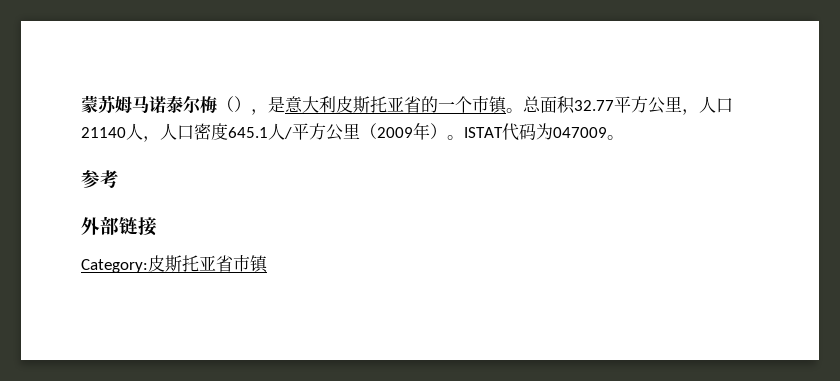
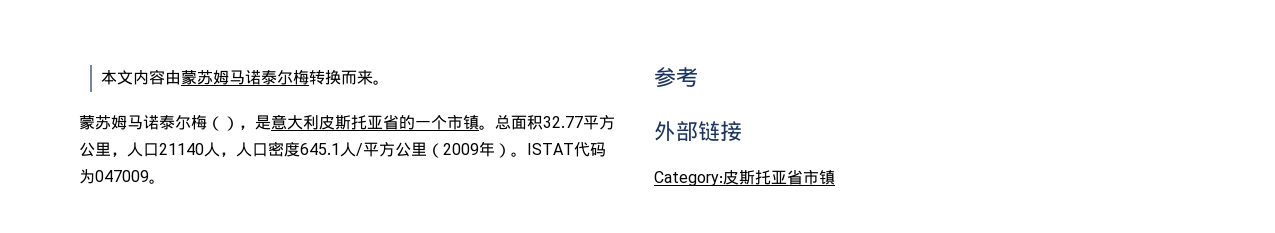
+ 本文内容由蒙苏姆马诺泰尔梅转换而来。

